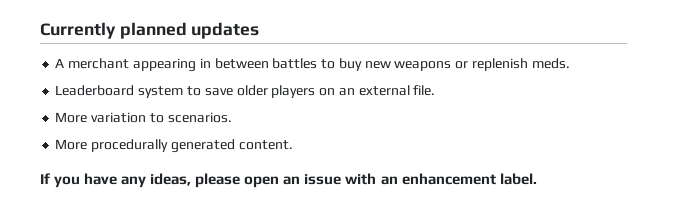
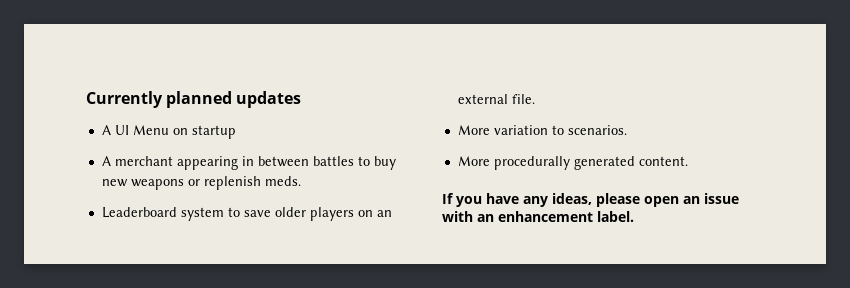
+ A UI Menu on startup

